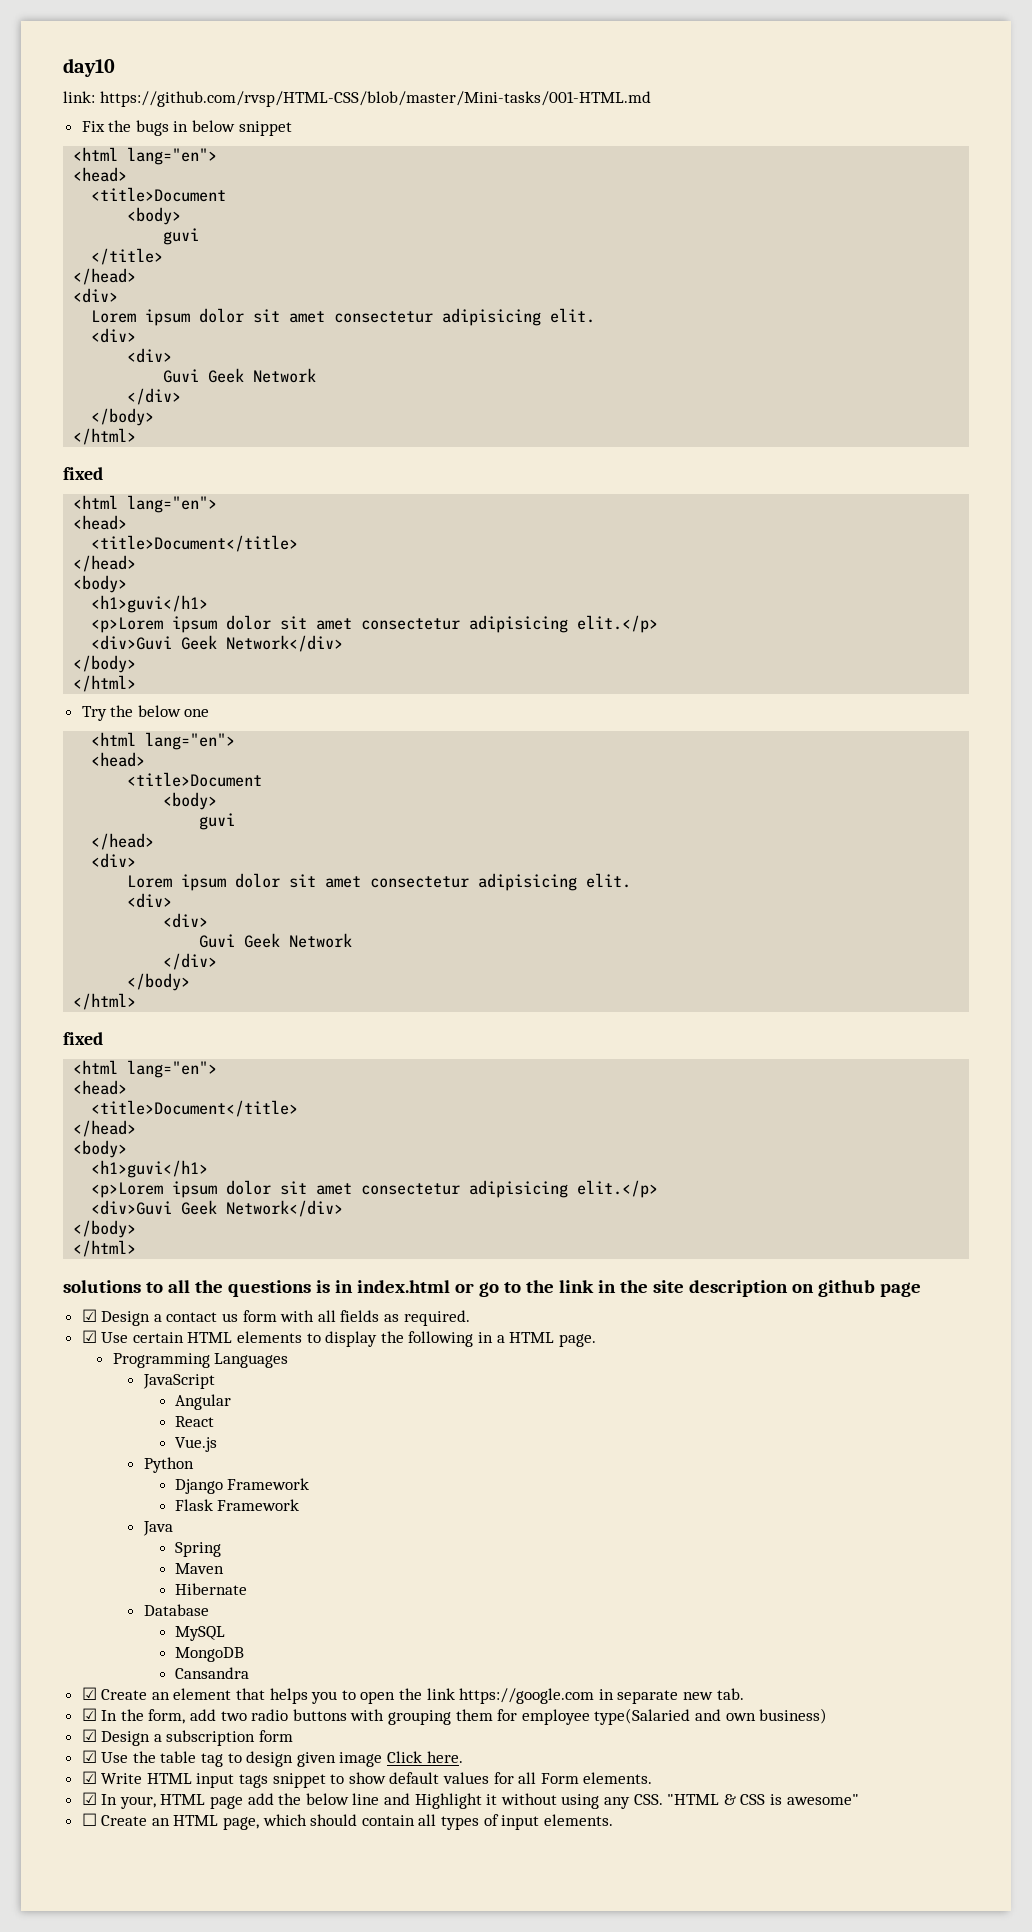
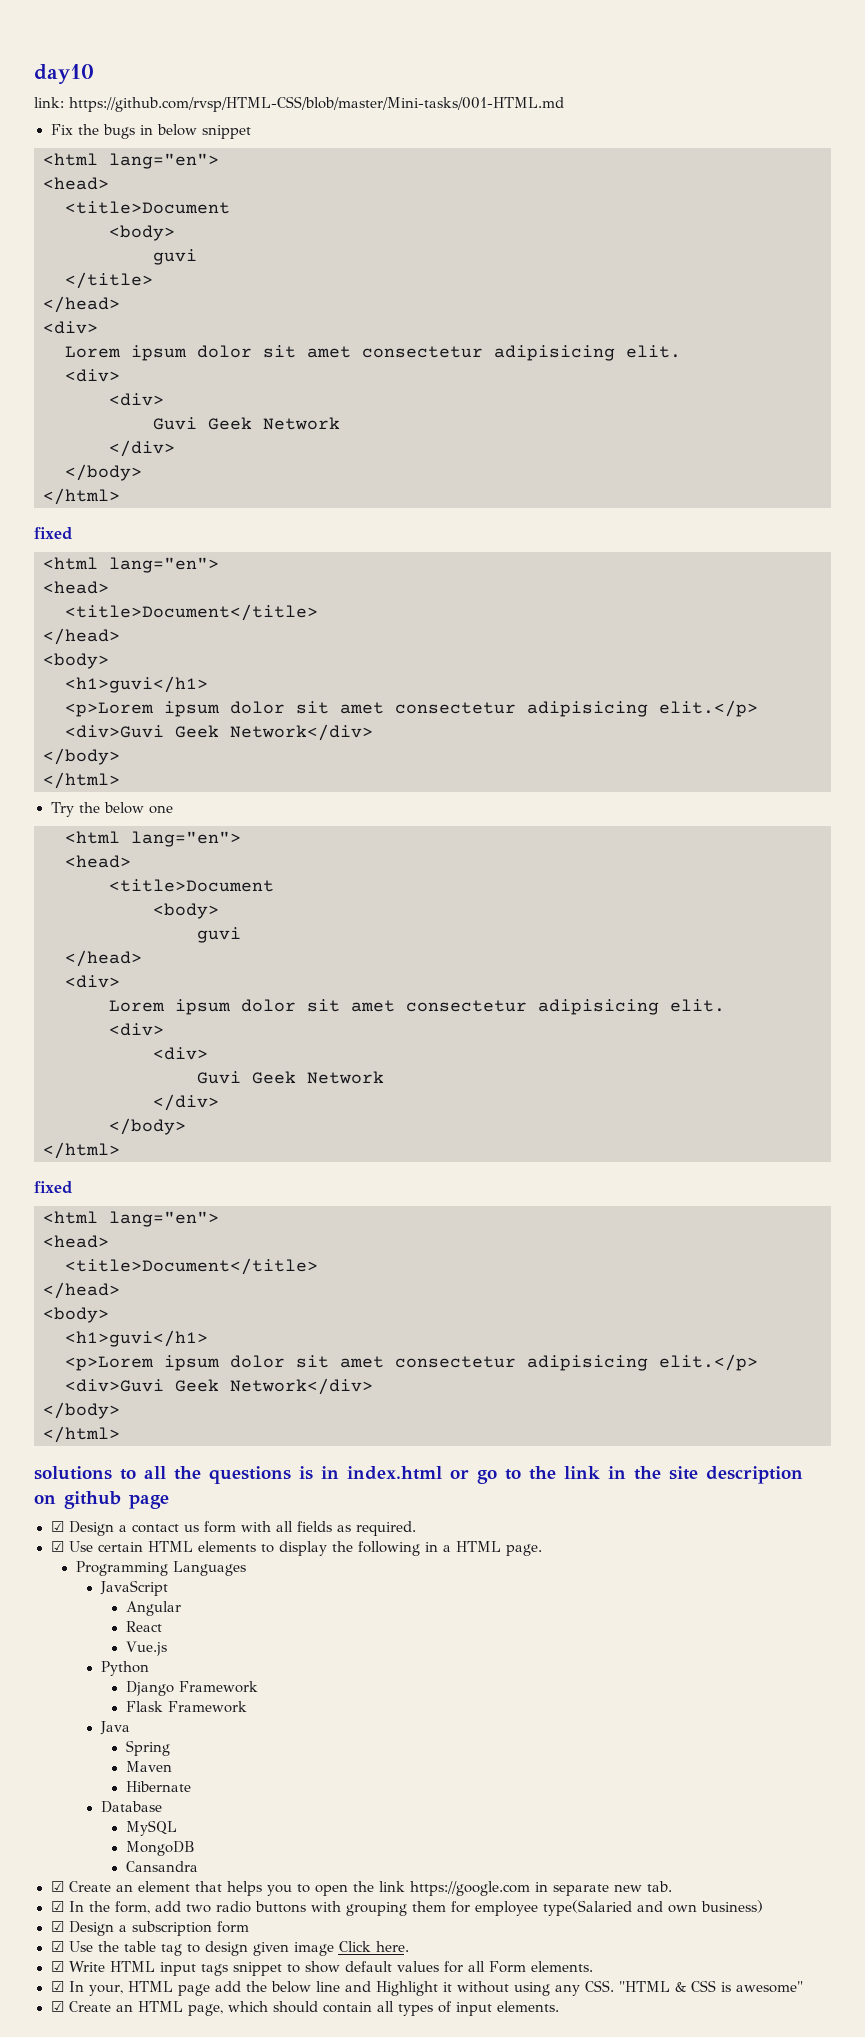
- ☐ Create an HTML page, which should contain all types of input elements.
+ ☑ Create an HTML page, which should contain all types of input elements.

